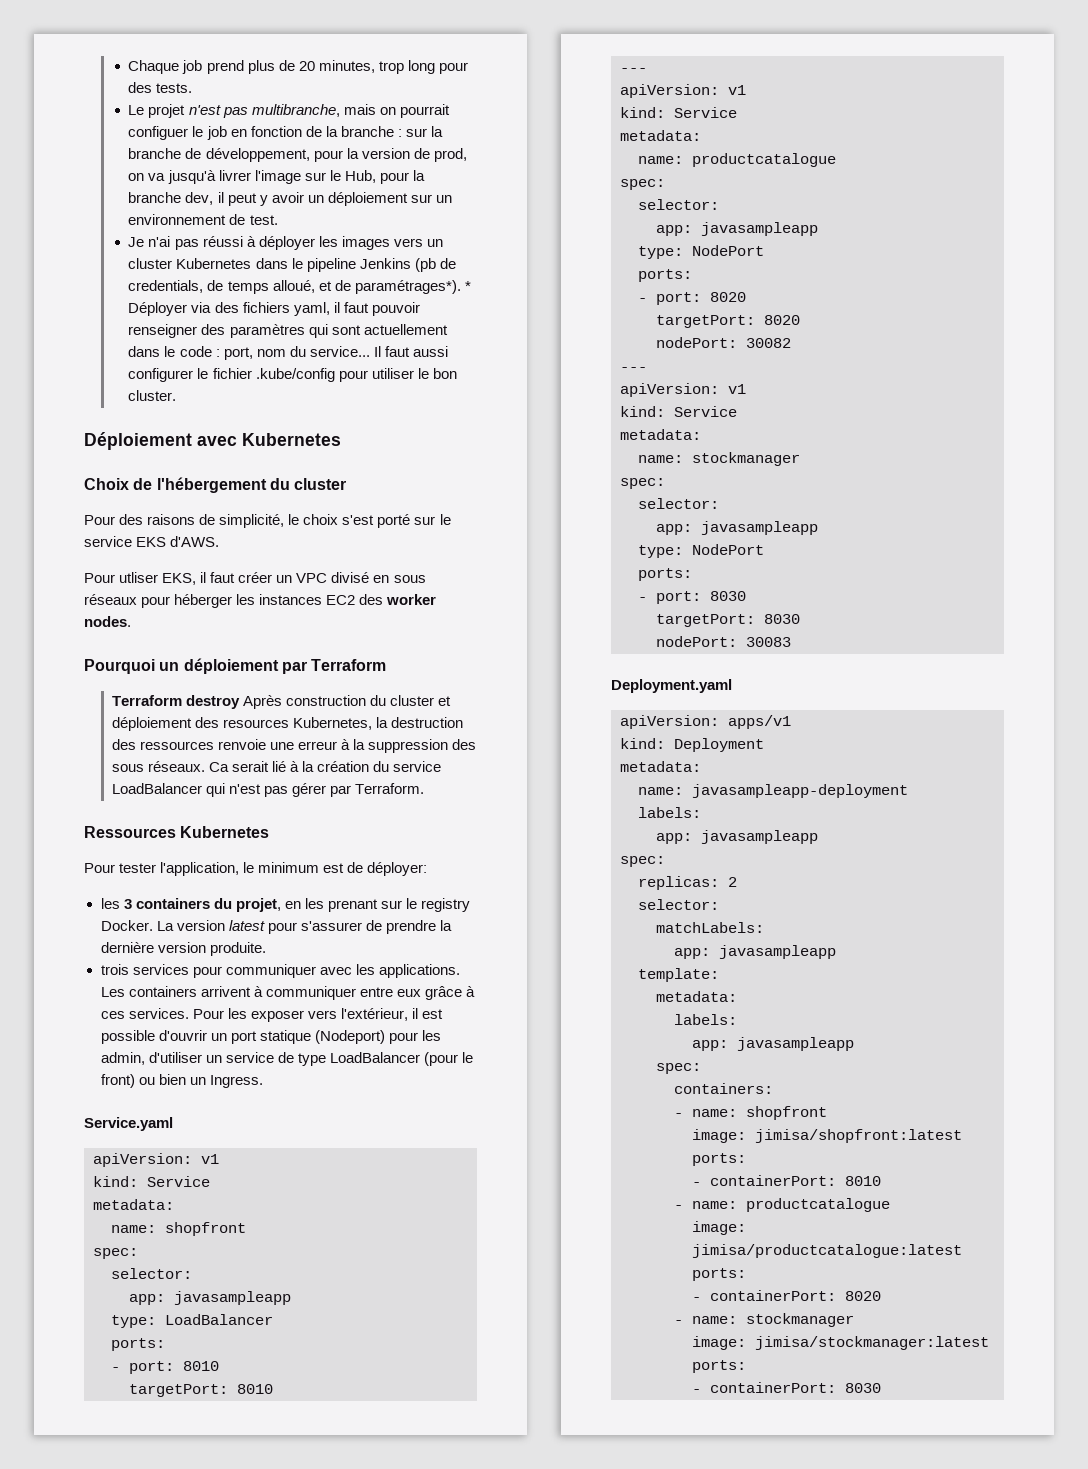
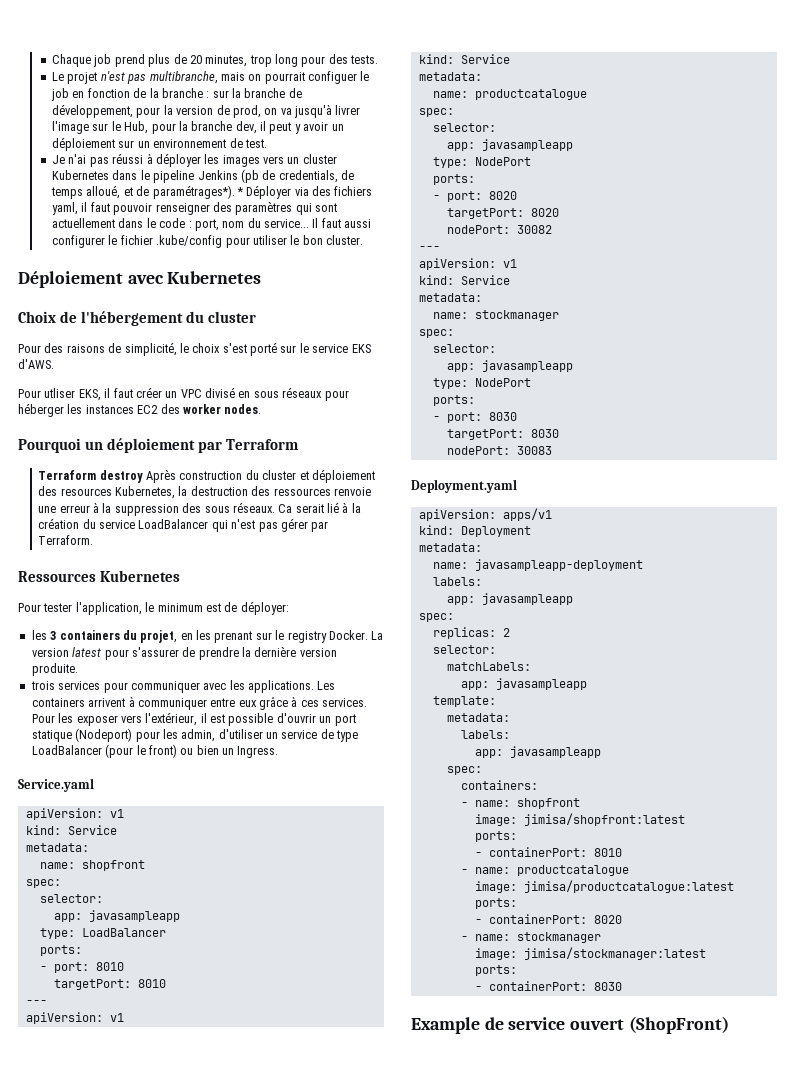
+ Example de service ouvert (ShopFront)

